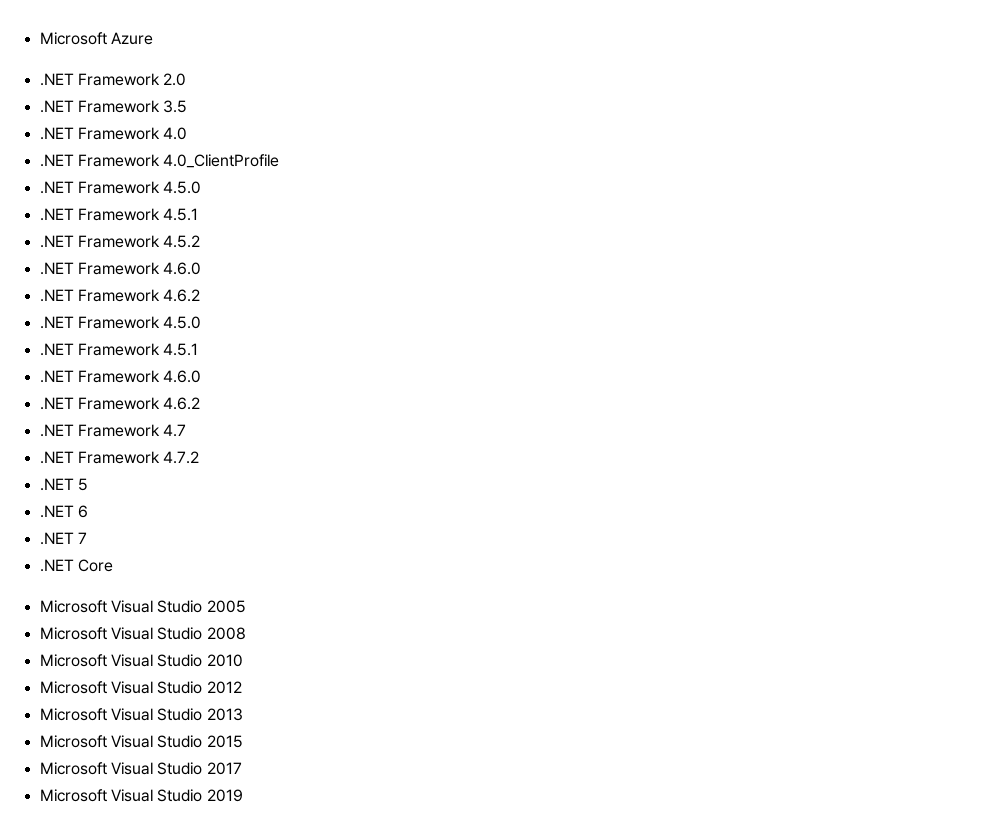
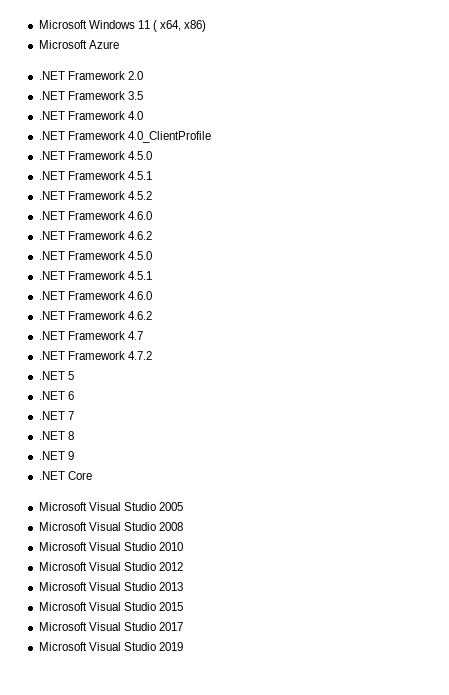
+ Microsoft Windows 11 ( x64, x86)
+ .NET 8
+ .NET 9

